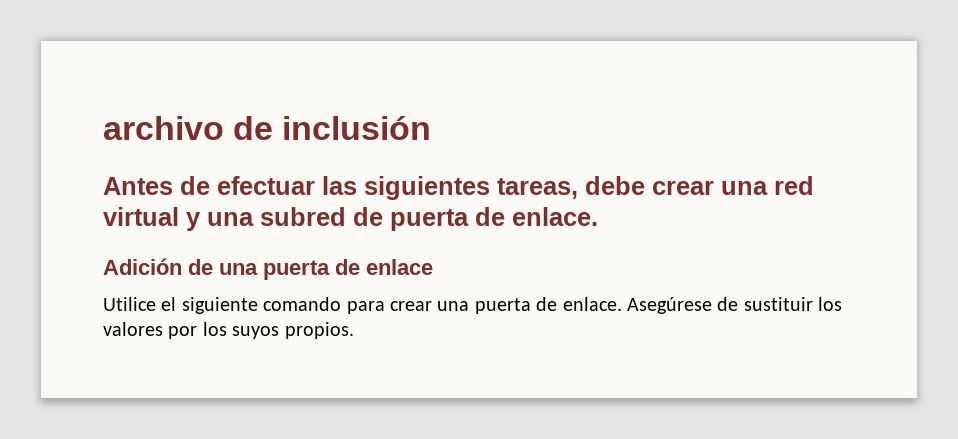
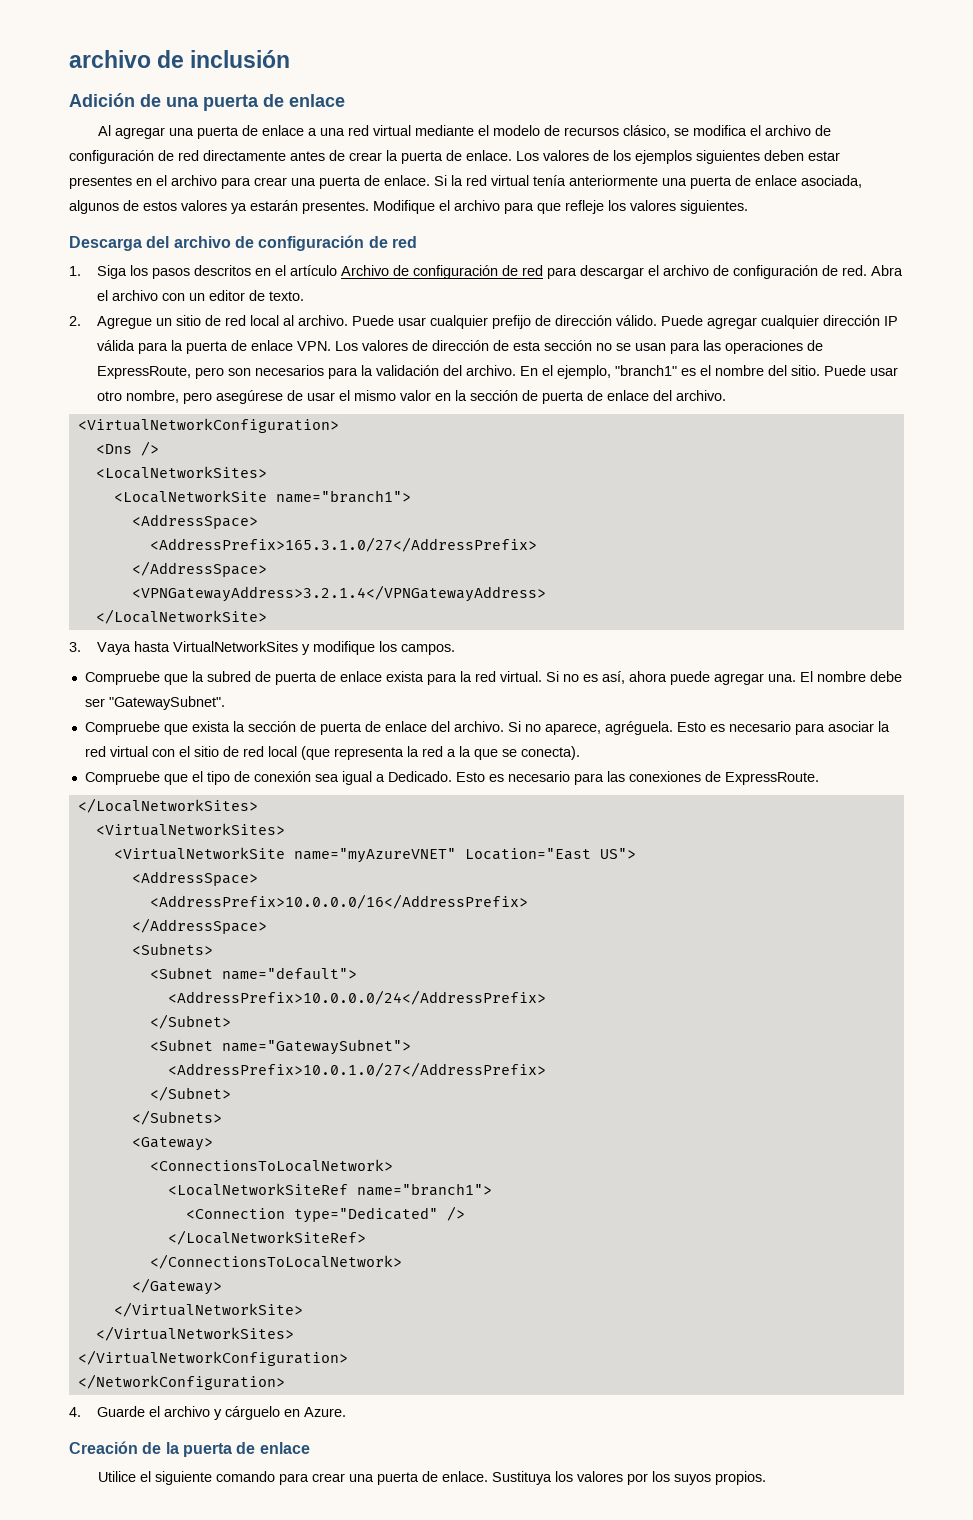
- Antes de efectuar las siguientes tareas, debe crear una red virtual y una subred de puerta de enlace.
  Adición de una puerta de enlace
+ Al agregar una puerta de enlace a una red virtual mediante el modelo de recursos clásico, se modifica el archivo de configuración de red directamente antes de crear la puerta de enlace. Los valores de los ejemplos siguientes deben estar presentes en el archivo para crear una puerta de enlace. Si la red virtual tenía anteriormente una puerta de enlace asociada, algunos de estos valores ya estarán presentes. Modifique el archivo para que refleje los valores siguientes.
+ Descarga del archivo de configuración de red
+ 1. Siga los pasos descritos en el artículo Archivo de configuración de red para descargar el archivo de configuración de red. Abra el archivo con un editor de texto.
+ 2. Agregue un sitio de red local al archivo. Puede usar cualquier prefijo de dirección válido. Puede agregar cualquier dirección IP válida para la puerta de enlace VPN. Los valores de dirección de esta sección no se usan para las operaciones de ExpressRoute, pero son necesarios para la validación del archivo. En el ejemplo, "branch1" es el nombre del sitio. Puede usar otro nombre, pero asegúrese de usar el mismo valor en la sección de puerta de enlace del archivo.
+ <VirtualNetworkConfiguration>
+ <Dns />
+ <LocalNetworkSites>
+ <LocalNetworkSite name="branch1">
+ <AddressSpace>
+ <AddressPrefix>165.3.1.0/27</AddressPrefix>
+ </AddressSpace>
+ <VPNGatewayAddress>3.2.1.4</VPNGatewayAddress>
+ </LocalNetworkSite>
+ 3. Vaya hasta VirtualNetworkSites y modifique los campos.
+ Compruebe que la subred de puerta de enlace exista para la red virtual. Si no es así, ahora puede agregar una. El nombre debe ser "GatewaySubnet".
+ Compruebe que exista la sección de puerta de enlace del archivo. Si no aparece, agréguela. Esto es necesario para asociar la red virtual con el sitio de red local (que representa la red a la que se conecta).
+ Compruebe que el tipo de conexión sea igual a Dedicado. Esto es necesario para las conexiones de ExpressRoute.
+ </LocalNetworkSites>
+ <VirtualNetworkSites>
+ <VirtualNetworkSite name="myAzureVNET" Location="East US">
+ <AddressSpace>
+ <AddressPrefix>10.0.0.0/16</AddressPrefix>
+ </AddressSpace>
+ <Subnets>
+ <Subnet name="default">
+ <AddressPrefix>10.0.0.0/24</AddressPrefix>
+ </Subnet>
+ <Subnet name="GatewaySubnet">
+ <AddressPrefix>10.0.1.0/27</AddressPrefix>
+ </Subnet>
+ </Subnets>
+ <Gateway>
+ <ConnectionsToLocalNetwork>
+ <LocalNetworkSiteRef name="branch1">
+ <Connection type="Dedicated" />
+ </LocalNetworkSiteRef>
+ </ConnectionsToLocalNetwork>
+ </Gateway>
+ </VirtualNetworkSite>
+ </VirtualNetworkSites>
+ </VirtualNetworkConfiguration>
+ </NetworkConfiguration>
+ 4. Guarde el archivo y cárguelo en Azure.
+ Creación de la puerta de enlace
- Asegúrese de sustituir los valores por los suyos propios.
+ Sustituya los valores por los suyos propios.

